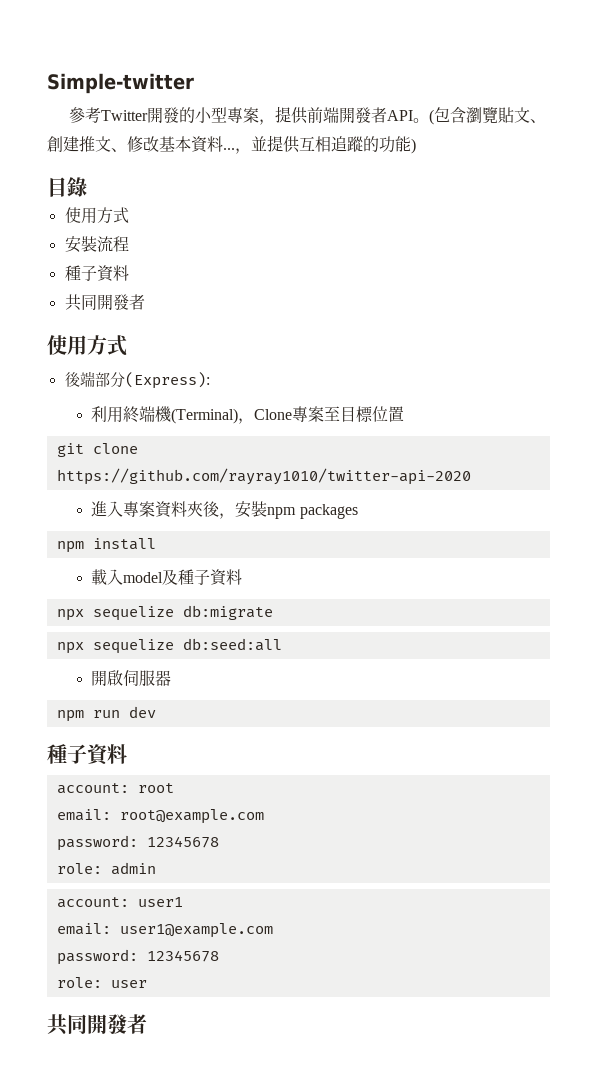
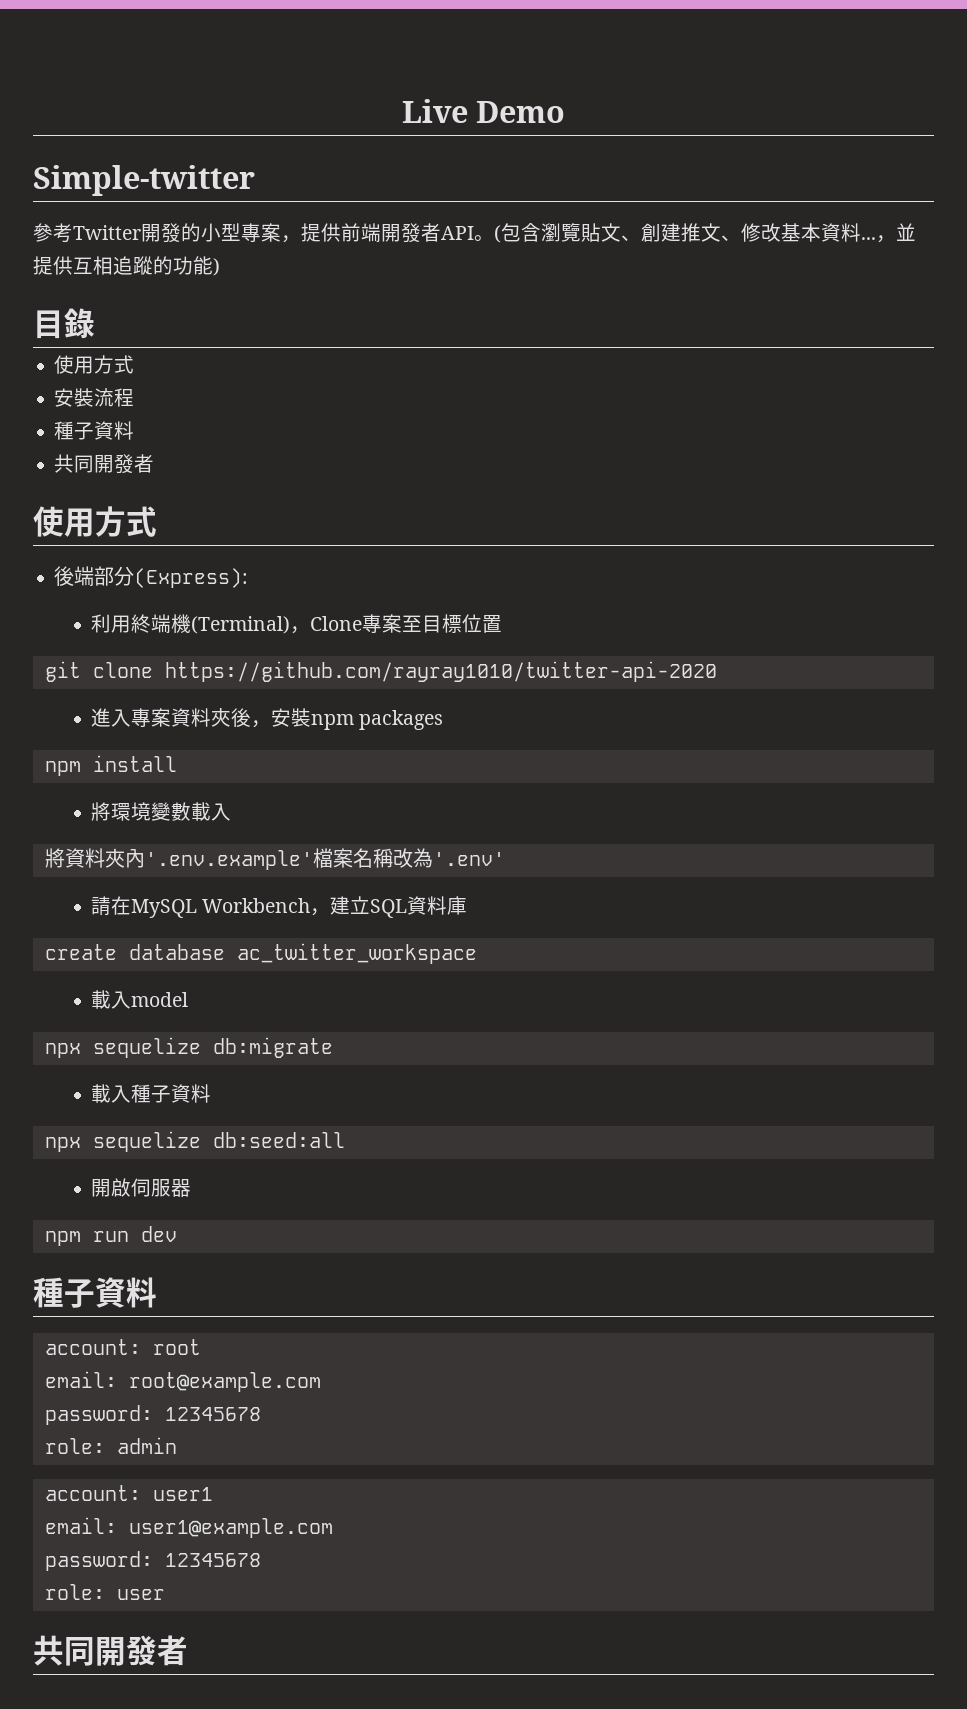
+ Live Demo
- 載入model及種子資料
+ 將環境變數載入
+ 將資料夾內'.env.example'檔案名稱改為'.env'
+ 請在MySQL Workbench，建立SQL資料庫
+ create database ac_twitter_workspace
+ 載入model
  npx sequelize db:migrate
+ 載入種子資料

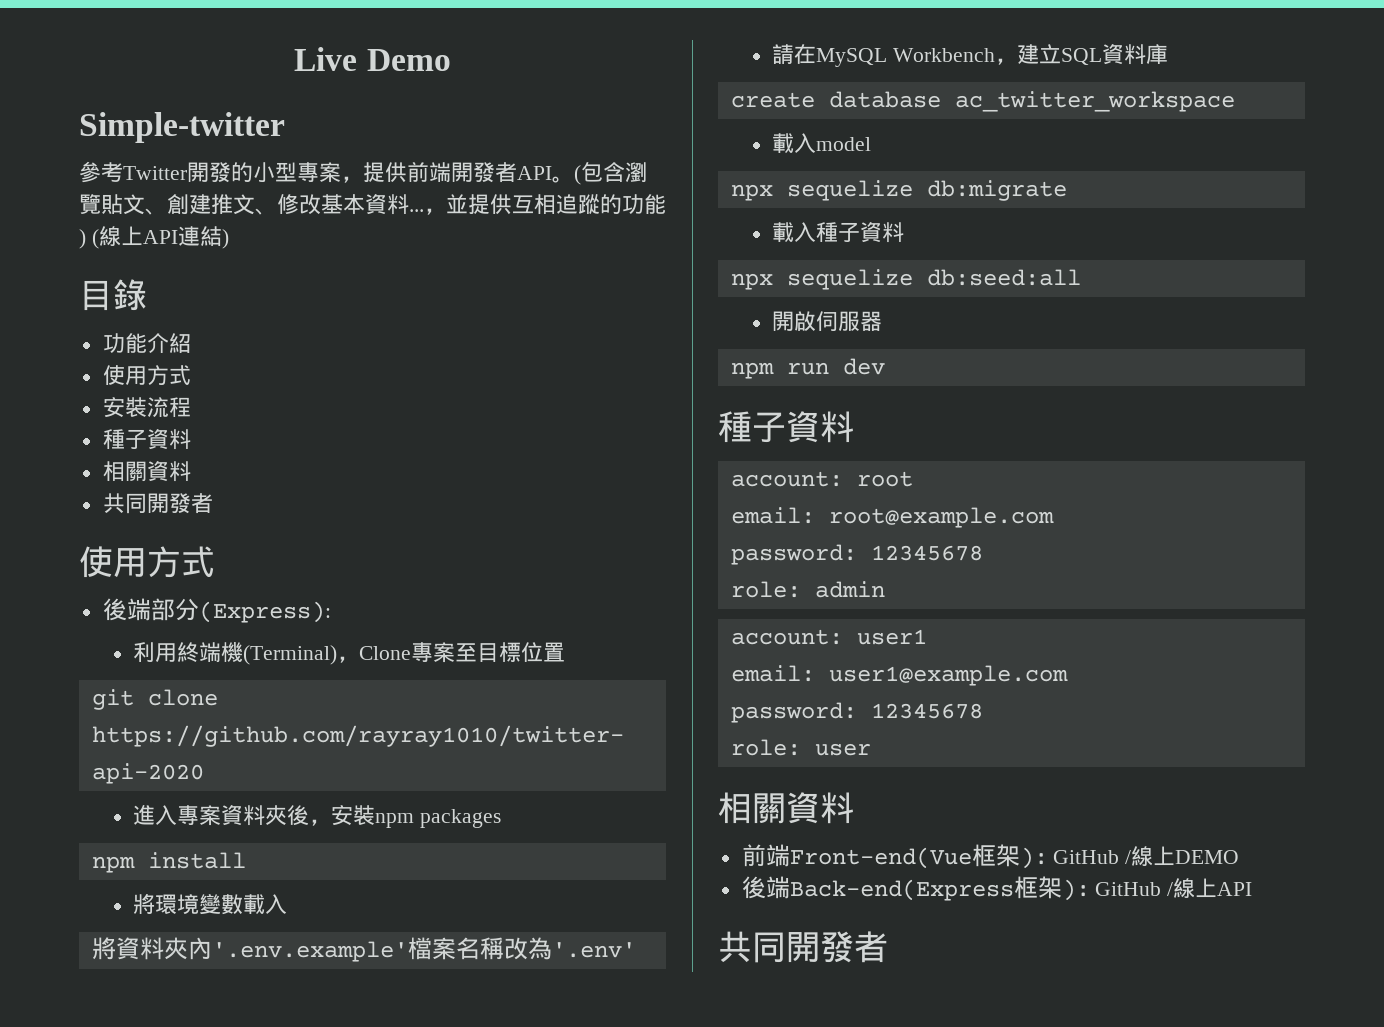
- ，並提供互相追蹤的功能)
+ ，並提供互相追蹤的功能) (線上API連結)
+ 功能介紹
  安裝流程
  種子資料
+ 相關資料
  role: user
+ 相關資料
+ 前端Front-end(Vue框架): GitHub /線上DEMO
+ 後端Back-end(Express框架): GitHub /線上API

